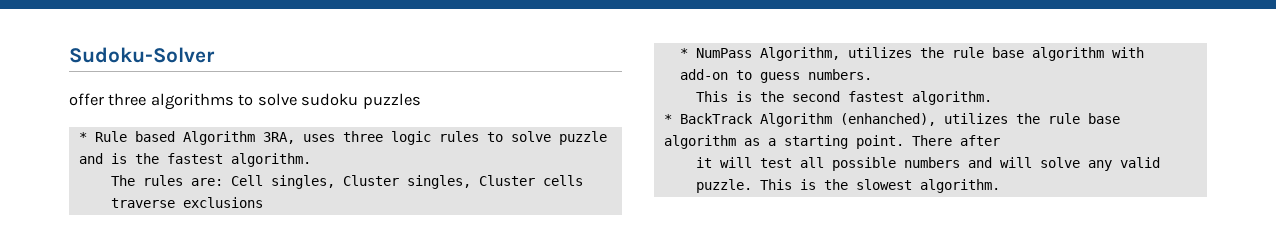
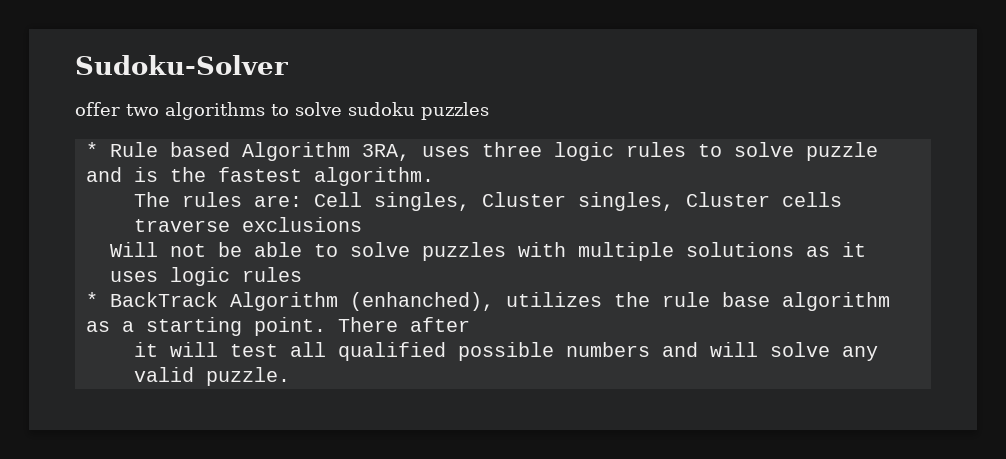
- offer three algorithms to solve sudoku puzzles
+ offer two algorithms to solve sudoku puzzles
- * NumPass Algorithm, utilizes the rule base algorithm with add-on to guess numbers.
- This is the second fastest algorithm.
+ Will not be able to solve puzzles with multiple solutions as it uses logic rules
- it will test all possible numbers and will solve any valid puzzle. This is the slowest algorithm.
+ it will test all qualified possible numbers and will solve any valid puzzle.

